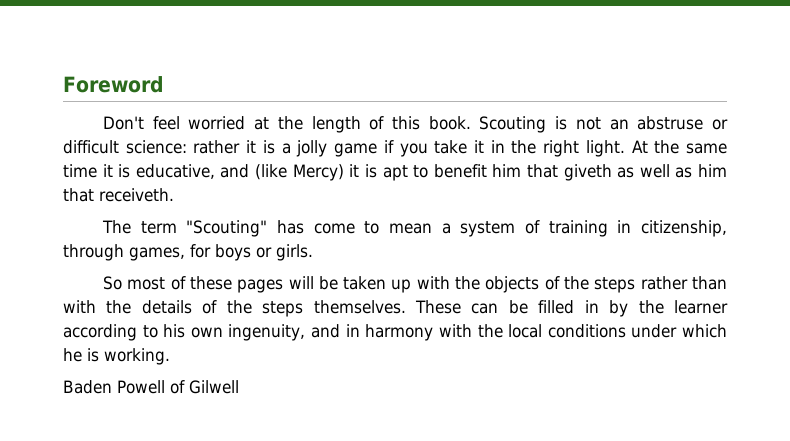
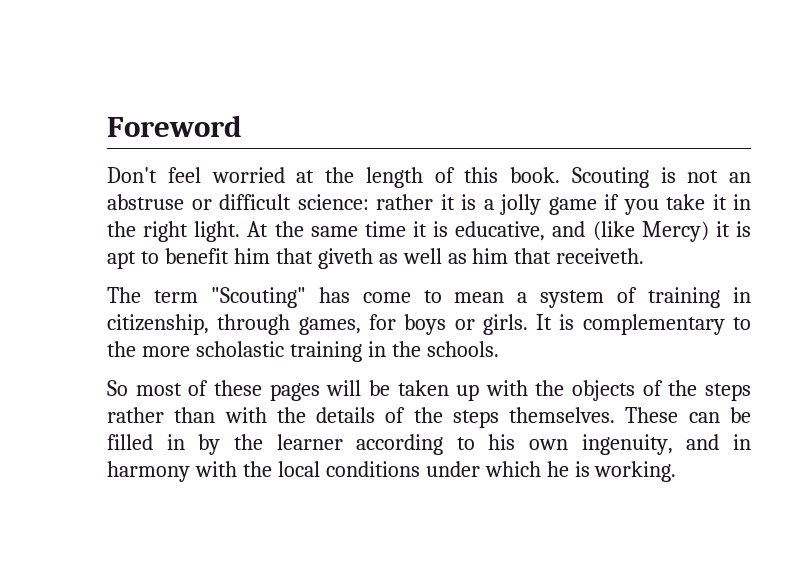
+ It is complementary to the more scholastic training in the schools.
- Baden Powell of Gilwell

